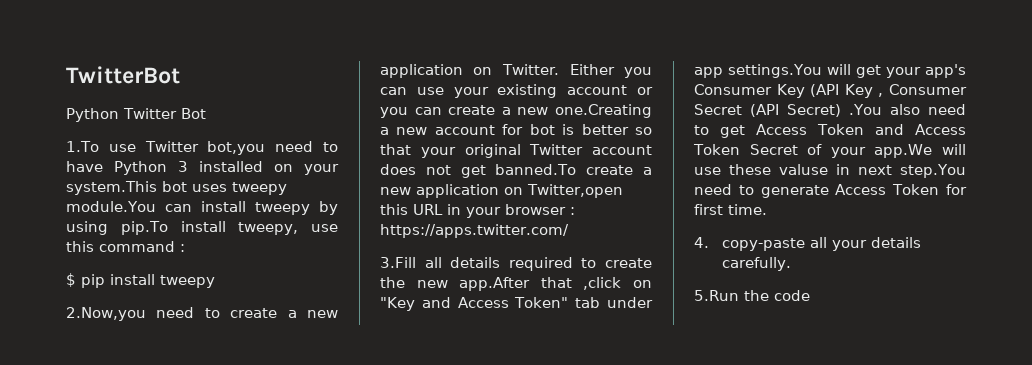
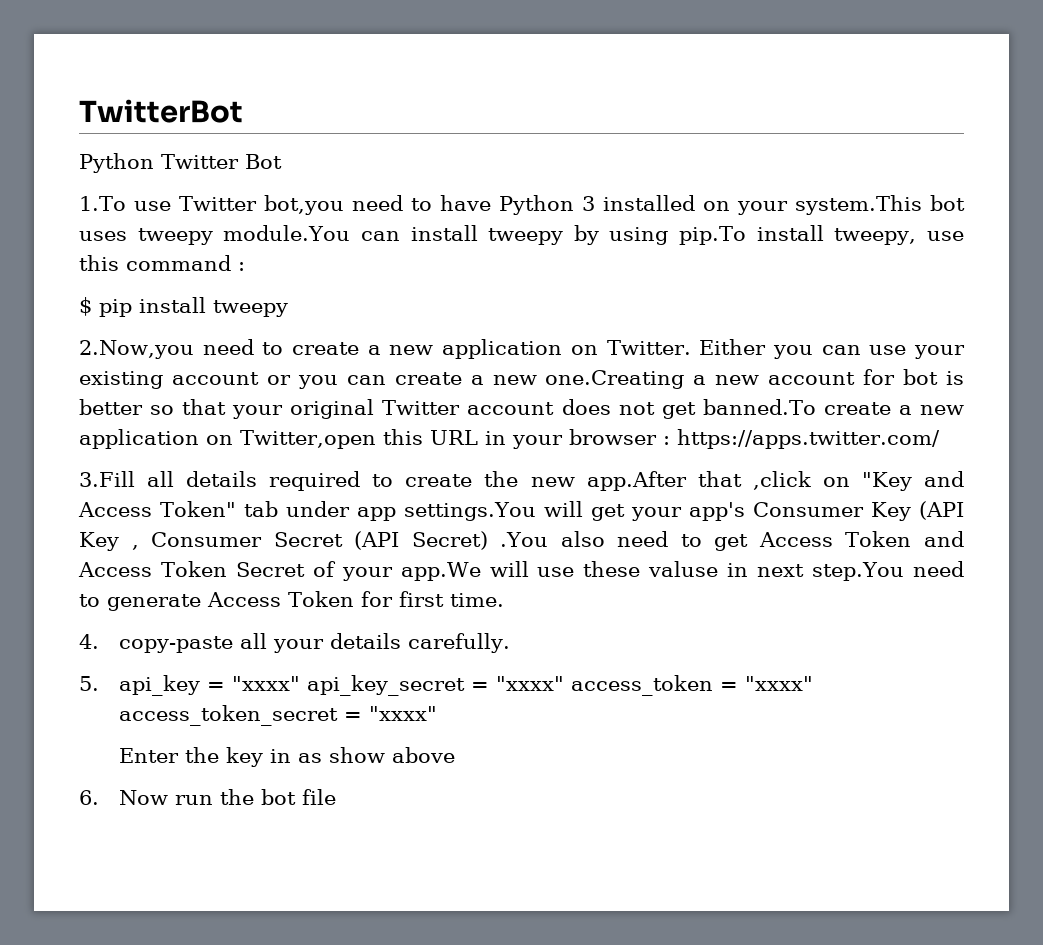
- 5.Run the code
+ 5. api_key = "xxxx" api_key_secret = "xxxx" access_token = "xxxx" access_token_secret = "xxxx"
+ Enter the key in as show above
+ 6. Now run the bot file

